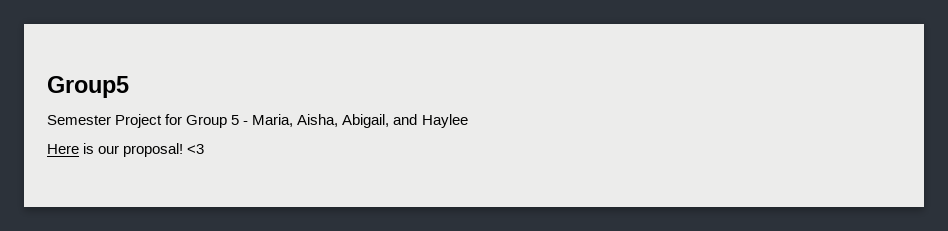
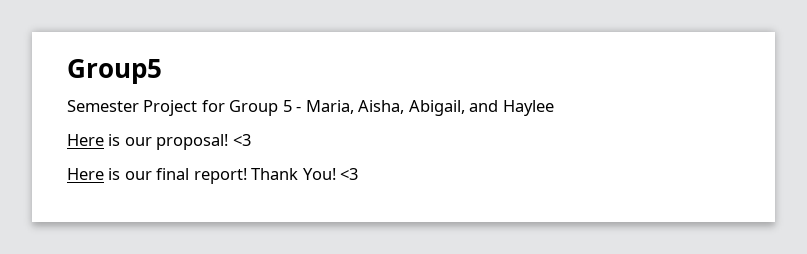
+ Here is our final report! Thank You! <3

